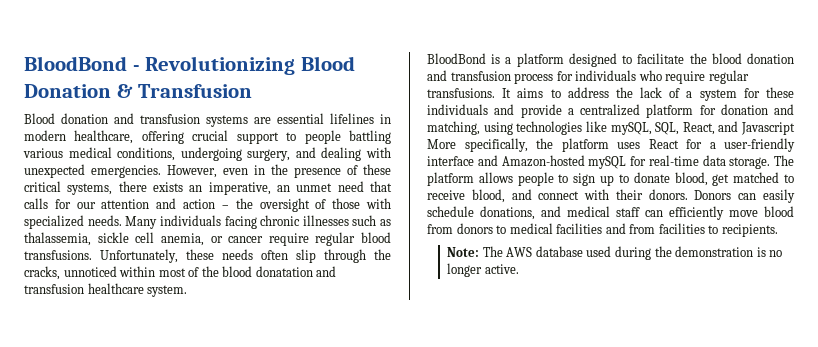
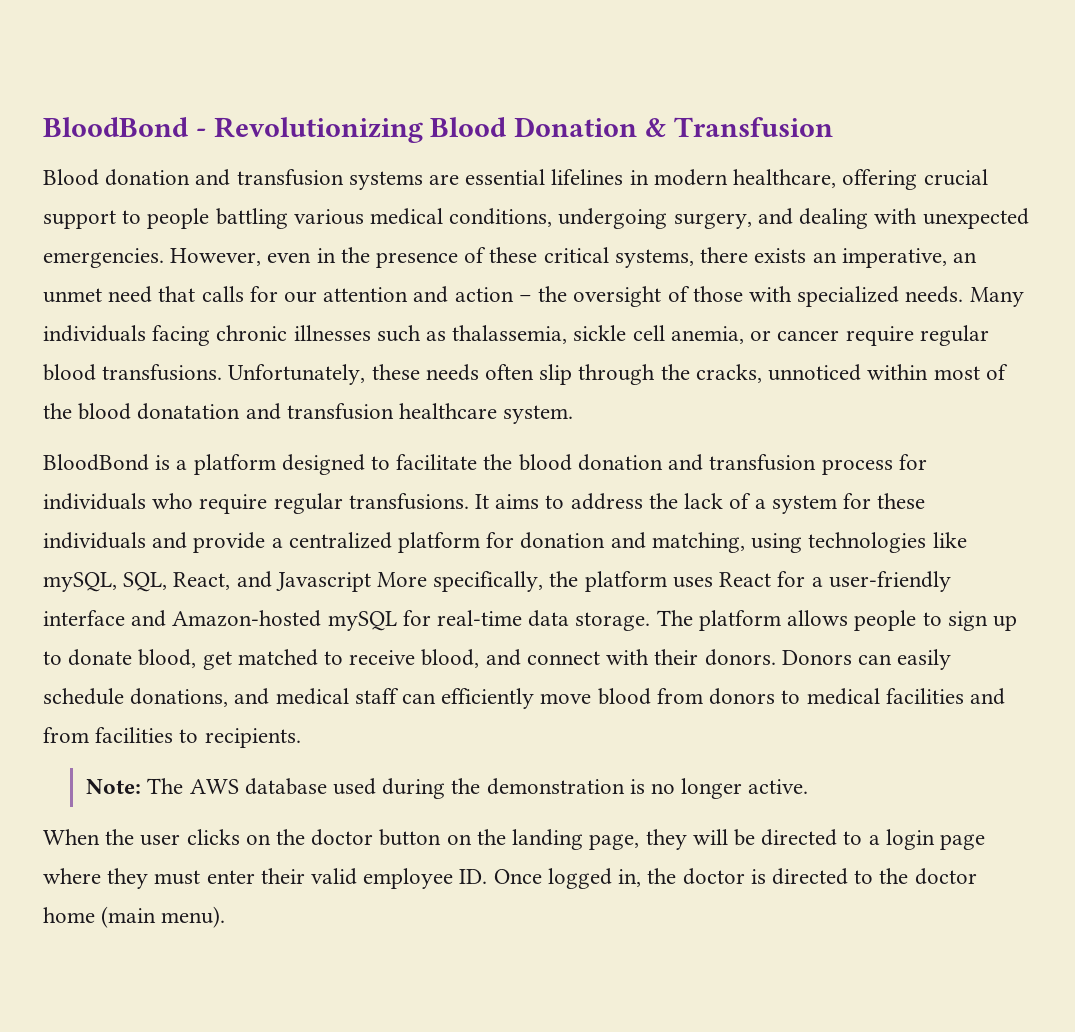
+ When the user clicks on the doctor button on the landing page, they will be directed to a login page where they must enter their valid employee ID. Once logged in, the doctor is directed to the doctor home (main menu).

